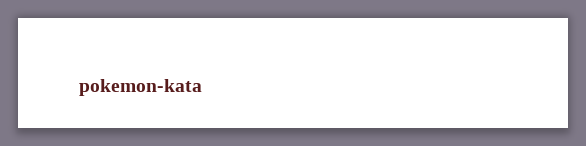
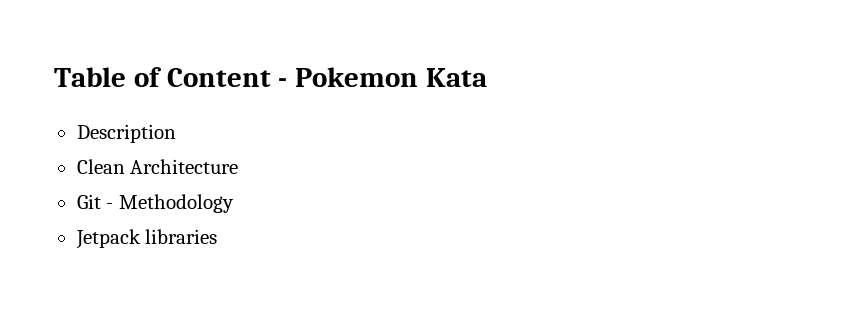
- pokemon-kata
+ Table of Content - Pokemon Kata
+ Description
+ Clean Architecture
+ Git - Methodology
+ Jetpack libraries

